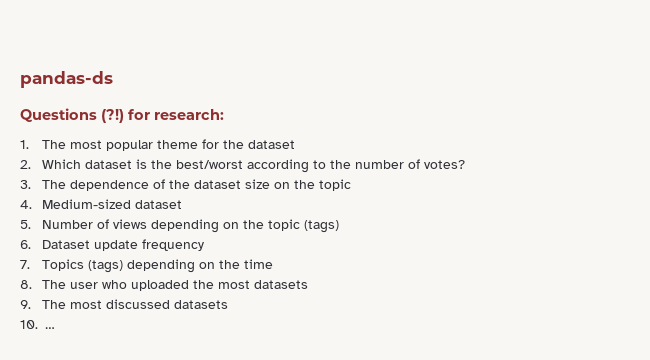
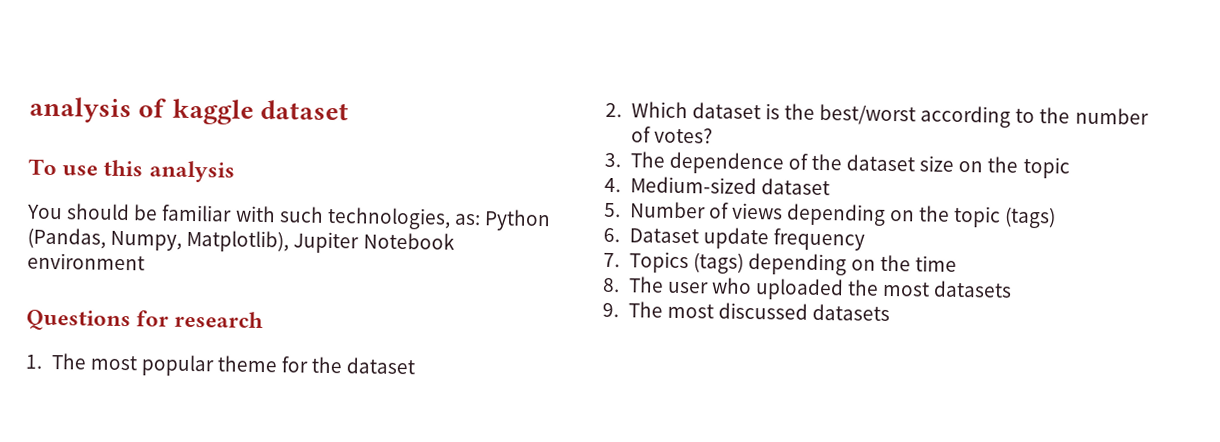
- pandas-ds
- Questions (?!) for research:
+ analysis of kaggle dataset
+ To use this analysis
+ You should be familiar with such technologies, as: Python (Pandas, Numpy, Matplotlib), Jupiter Notebook environment
+ Questions for research
- 10. …

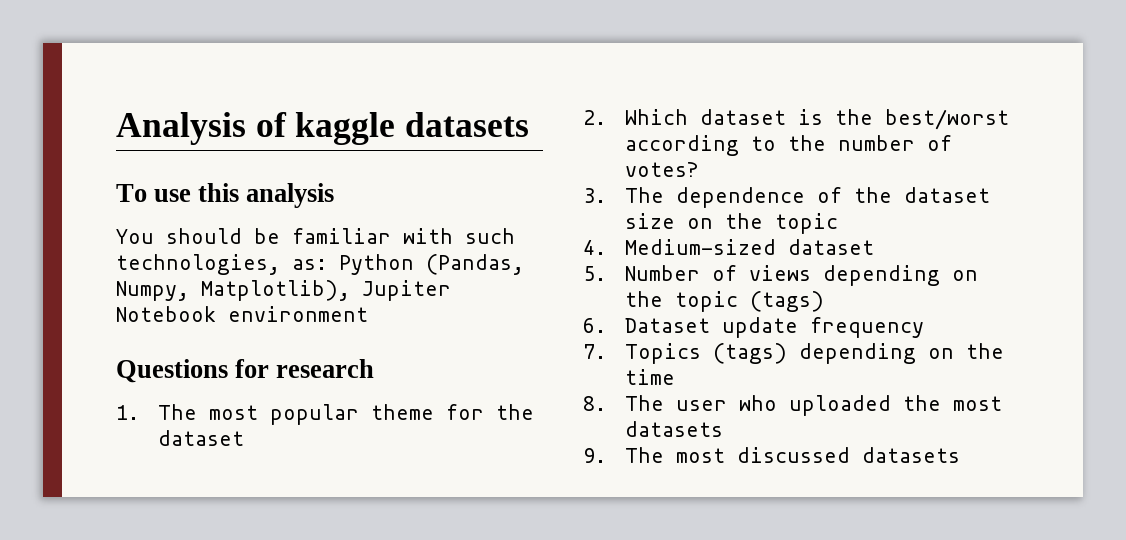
- analysis of kaggle dataset
+ Analysis of kaggle datasets

